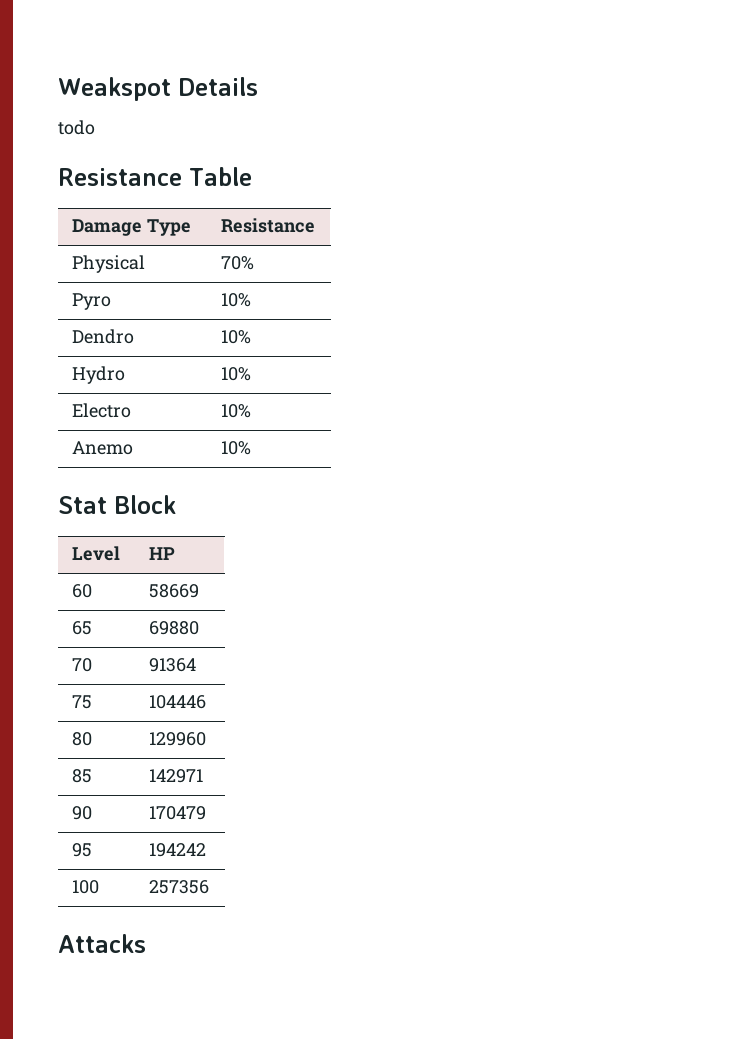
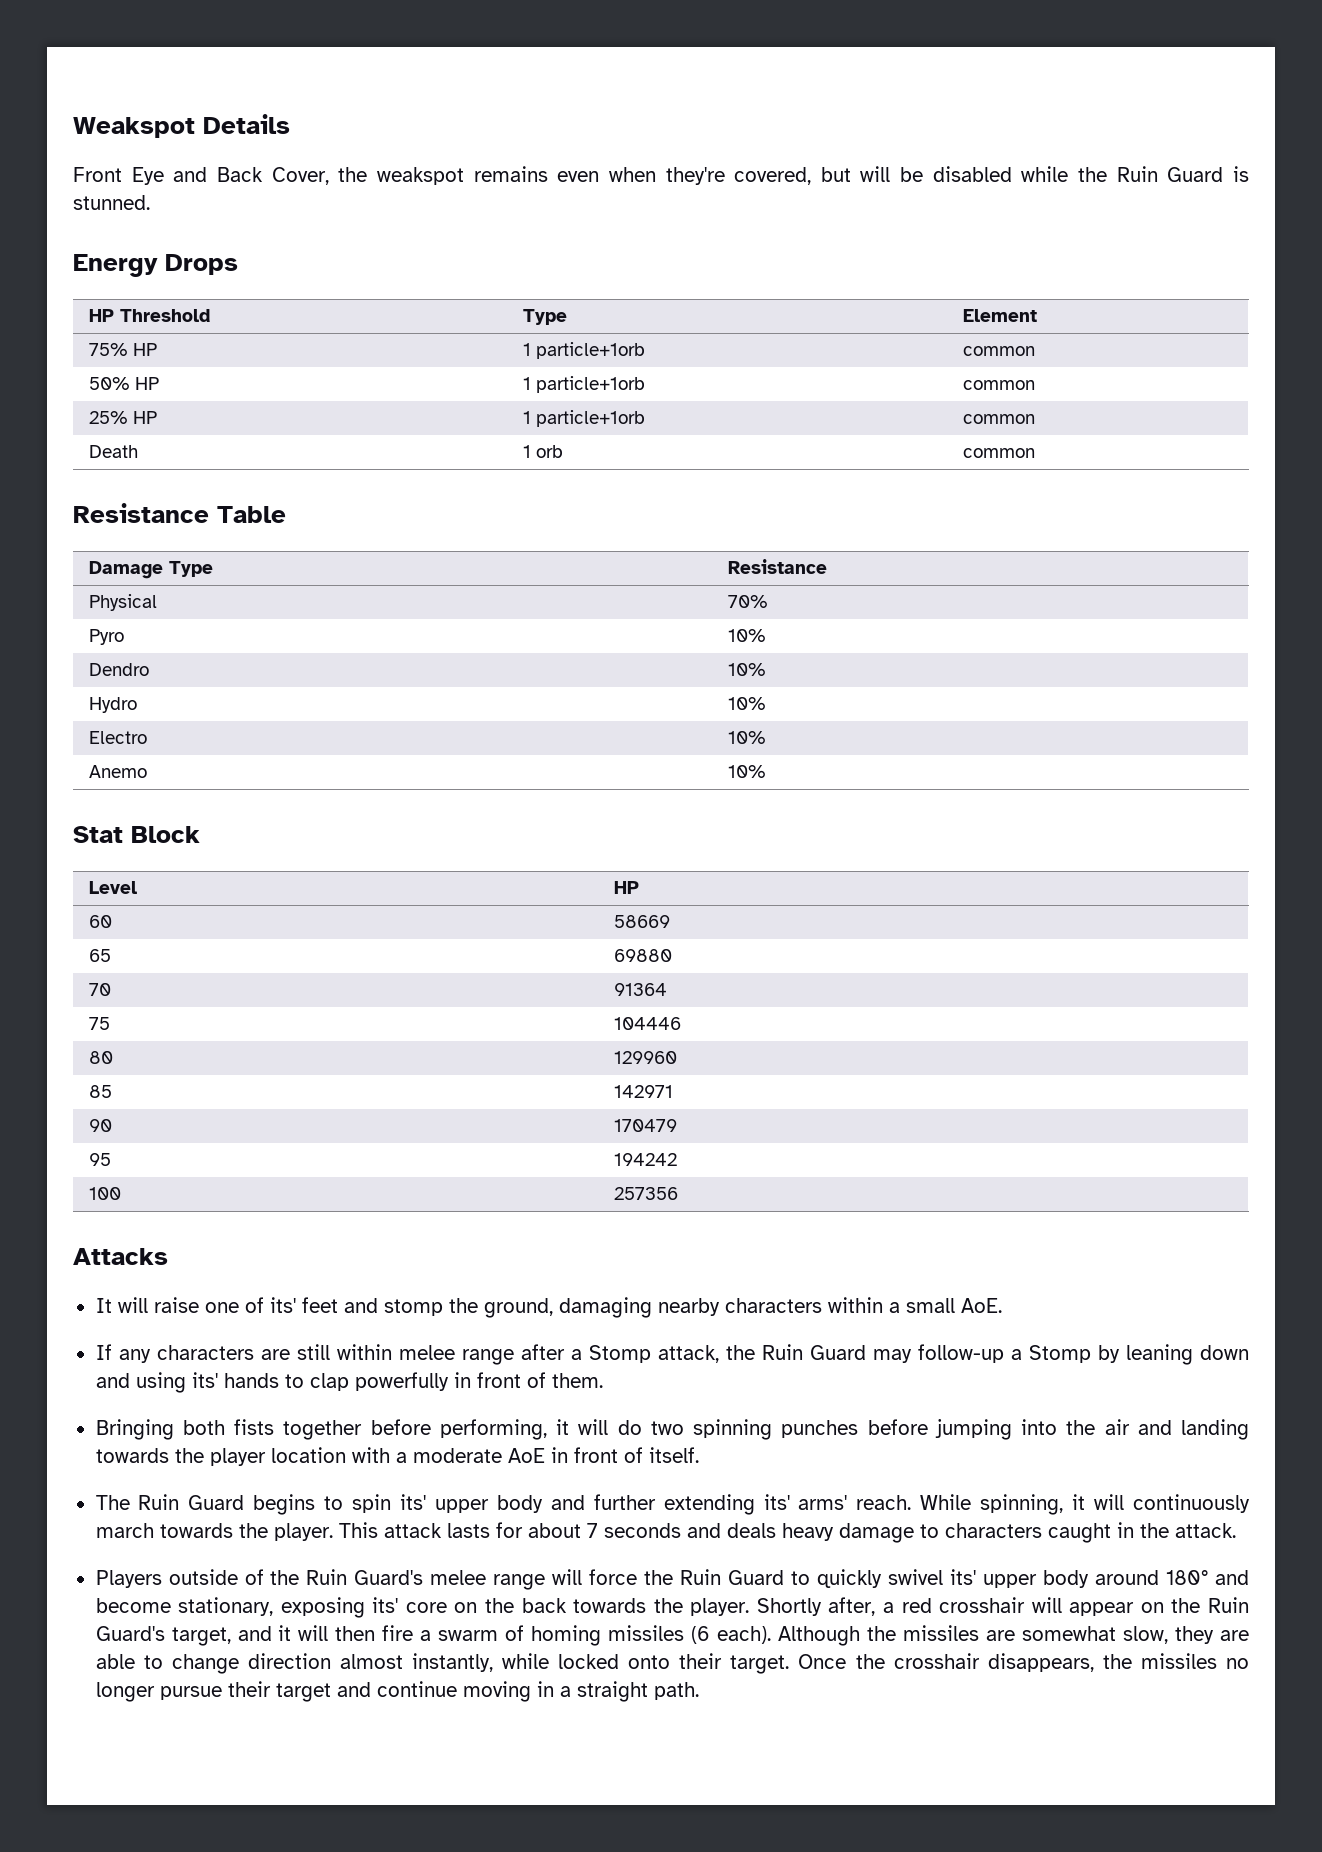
- todo
+ Front Eye and Back Cover, the weakspot remains even when they're covered, but will be disabled while the Ruin Guard is stunned.
+ Energy Drops
+ HP Threshold | Type | Element
+ 75% HP | 1 particle+1orb | common
+ 50% HP | 1 particle+1orb | common
+ 25% HP | 1 particle+1orb | common
+ Death | 1 orb | common
+ It will raise one of its' feet and stomp the ground, damaging nearby characters within a small AoE.
+ If any characters are still within melee range after a Stomp attack, the Ruin Guard may follow-up a Stomp by leaning down and using its' hands to clap powerfully in front of them.
+ Bringing both fists together before performing, it will do two spinning punches before jumping into the air and landing towards the player location with a moderate AoE in front of itself.
+ The Ruin Guard begins to spin its' upper body and further extending its' arms' reach. While spinning, it will continuously march towards the player. This attack lasts for about 7 seconds and deals heavy damage to characters caught in the attack.
+ Players outside of the Ruin Guard's melee range will force the Ruin Guard to quickly swivel its' upper body around 180° and become stationary, exposing its' core on the back towards the player. Shortly after, a red crosshair will appear on the Ruin Guard's target, and it will then fire a swarm of homing missiles (6 each). Although the missiles are somewhat slow, they are able to change direction almost instantly, while locked onto their target. Once the crosshair disappears, the missiles no longer pursue their target and continue moving in a straight path.

